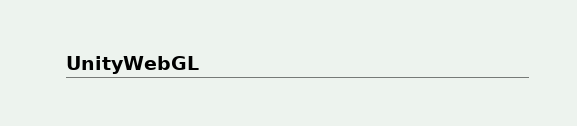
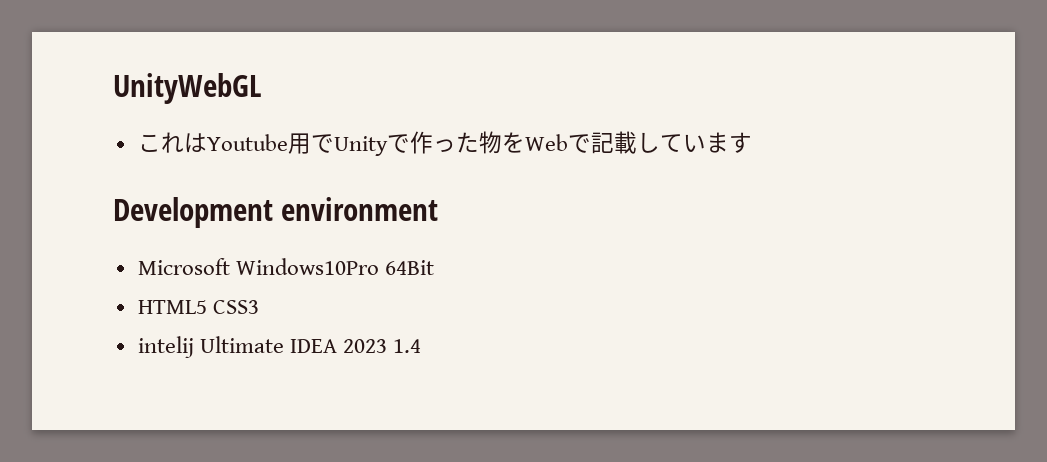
+ これはYoutube用でUnityで作った物をWebで記載しています
+ Development environment
+ Microsoft Windows10Pro 64Bit
+ HTML5 CSS3
+ intelij Ultimate IDEA 2023 1.4

